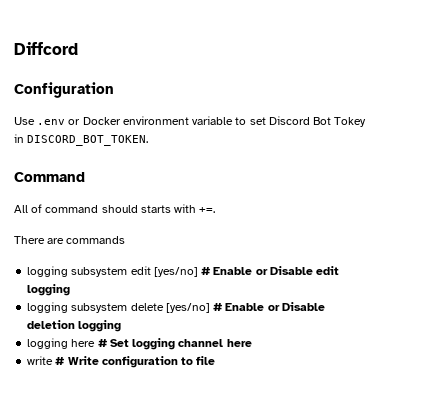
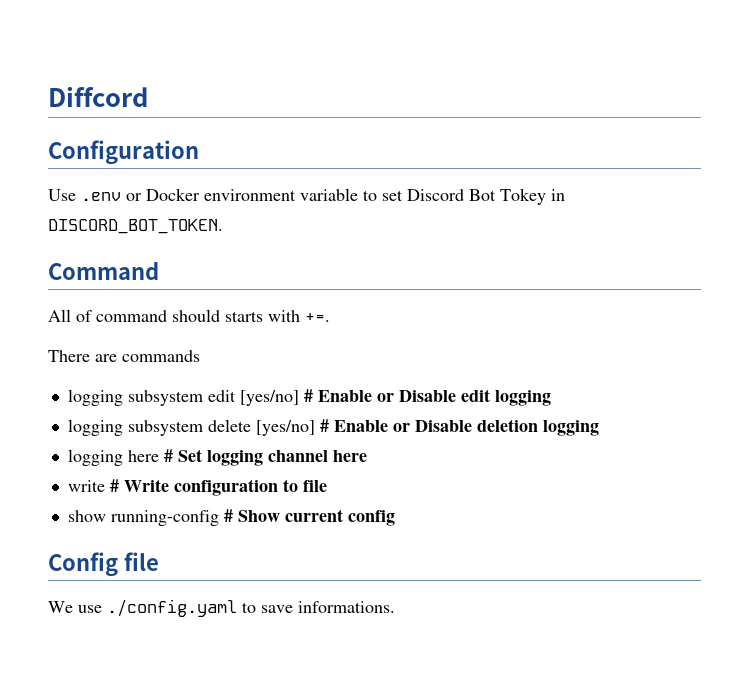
+ show running-config # Show current config
+ Config file
+ We use ./config.yaml to save informations.

